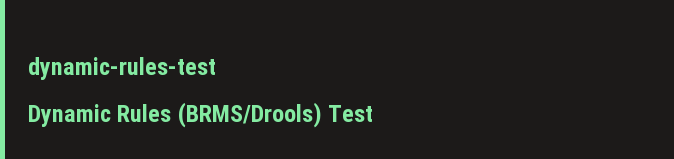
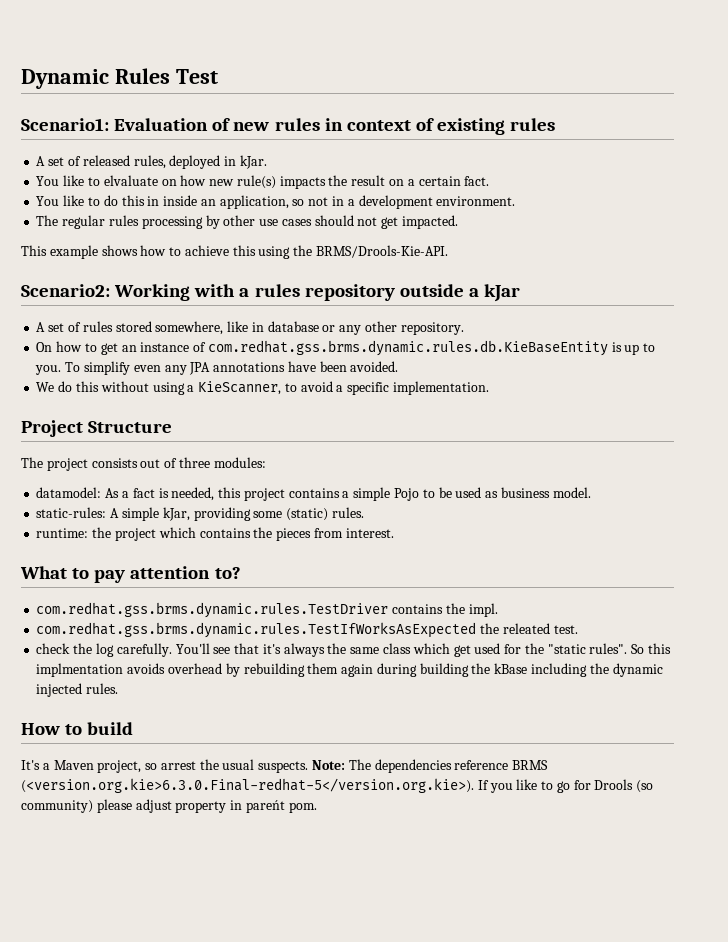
- dynamic-rules-test
- Dynamic Rules (BRMS/Drools) Test
+ Dynamic Rules Test
+ Scenario1: Evaluation of new rules in context of existing rules
+ A set of released rules, deployed in kJar.
+ You like to elvaluate on how new rule(s) impacts the result on a certain fact.
+ You like to do this in inside an application, so not in a development environment.
+ The regular rules processing by other use cases should not get impacted.
+ This example shows how to achieve this using the BRMS/Drools-Kie-API.
+ Scenario2: Working with a rules repository outside a kJar
+ A set of rules stored somewhere, like in database or any other repository.
+ On how to get an instance of com.redhat.gss.brms.dynamic.rules.db.KieBaseEntity is up to you. To simplify even any JPA annotations have been avoided.
+ We do this without using a KieScanner, to avoid a specific implementation.
+ Project Structure
+ The project consists out of three modules:
+ datamodel: As a fact is needed, this project contains a simple Pojo to be used as business model.
+ static-rules: A simple kJar, providing some (static) rules.
+ runtime: the project which contains the pieces from interest.
+ What to pay attention to?
+ com.redhat.gss.brms.dynamic.rules.TestDriver contains the impl.
+ com.redhat.gss.brms.dynamic.rules.TestIfWorksAsExpected the releated test.
+ check the log carefully. You'll see that it's always the same class which get used for the "static rules". So this implmentation avoids overhead by rebuilding them again during building the kBase including the dynamic injected rules.
+ How to build
+ It's a Maven project, so arrest the usual suspects. Note: The dependencies reference BRMS (<version.org.kie>6.3.0.Final-redhat-5</version.org.kie>). If you like to go for Drools (so community) please adjust property in pareńt pom.

